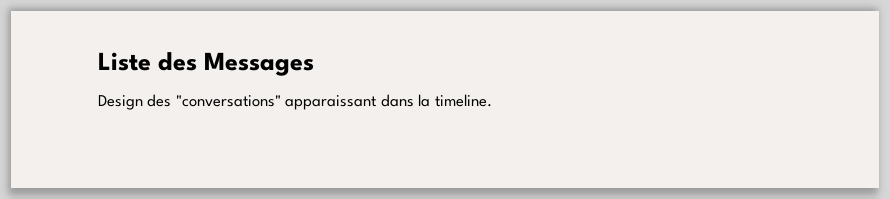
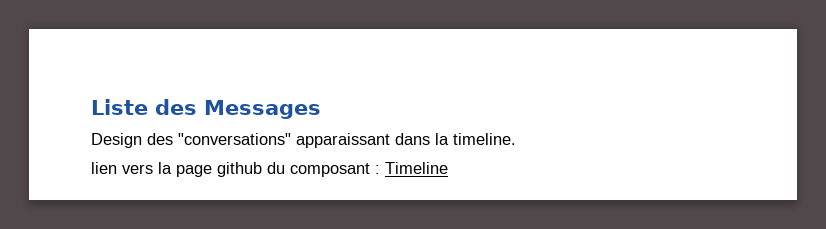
+ lien vers la page github du composant : Timeline

